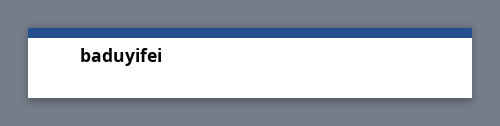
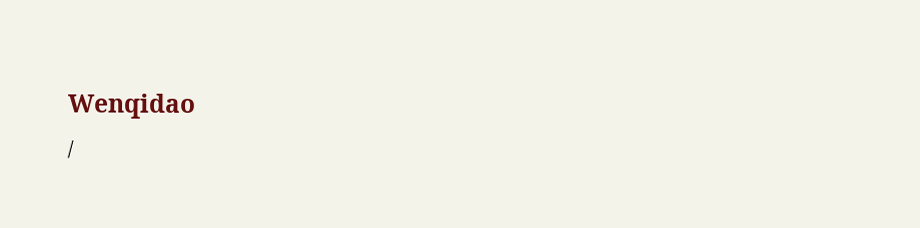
- baduyifei
+ Wenqidao
+ /

